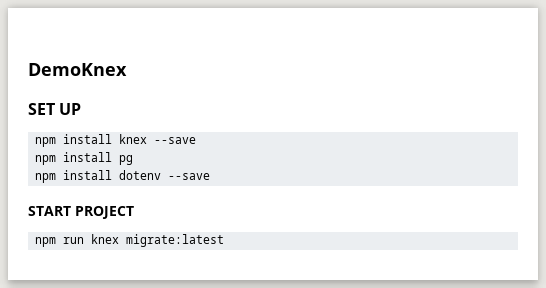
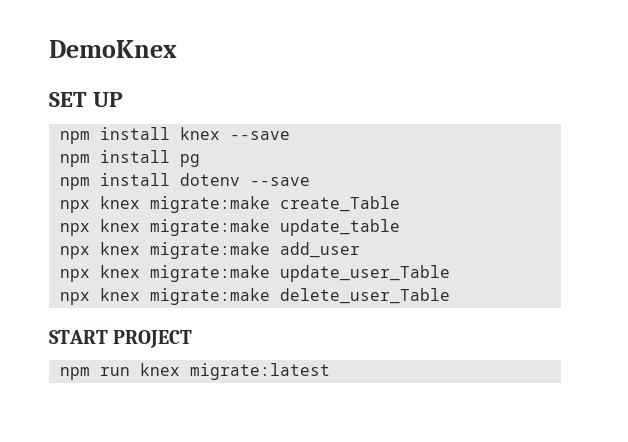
+ npx knex migrate:make create_Table
+ npx knex migrate:make update_table
+ npx knex migrate:make add_user
+ npx knex migrate:make update_user_Table
+ npx knex migrate:make delete_user_Table

